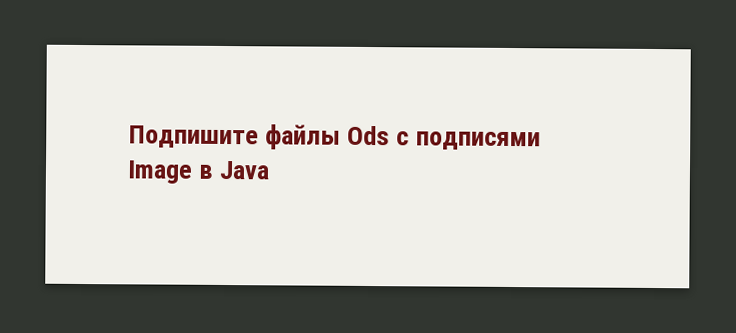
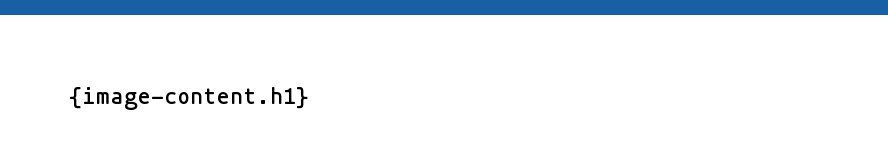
- Подпишите файлы Ods с подписями Image в Java
+ {image-content.h1}

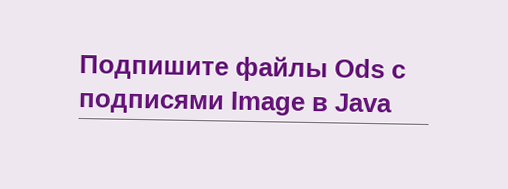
- {image-content.h1}
+ Подпишите файлы Ods с подписями Image в Java

